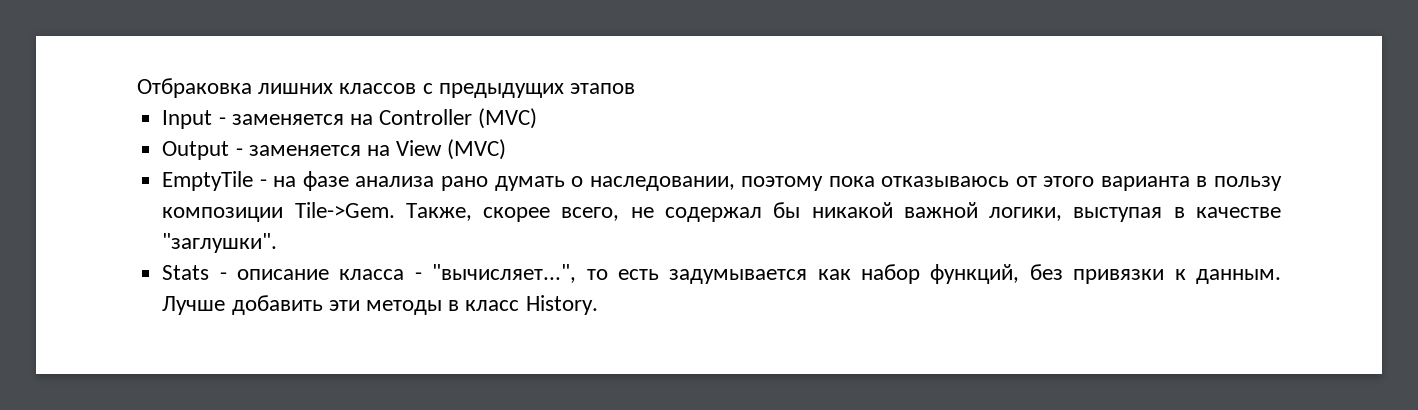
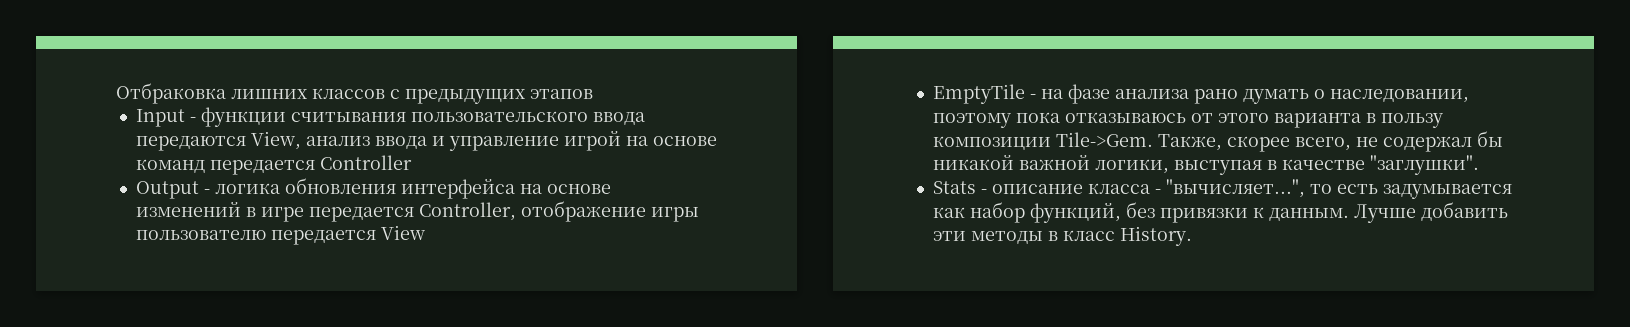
- Input - заменяется на Controller (MVC)
+ Input - функции считывания пользовательского ввода передаются View, анализ ввода и управление игрой на основе команд передается Controller
- Output - заменяется на View (MVC)
+ Output - логика обновления интерфейса на основе изменений в игре передается Controller, отображение игры пользователю передается View

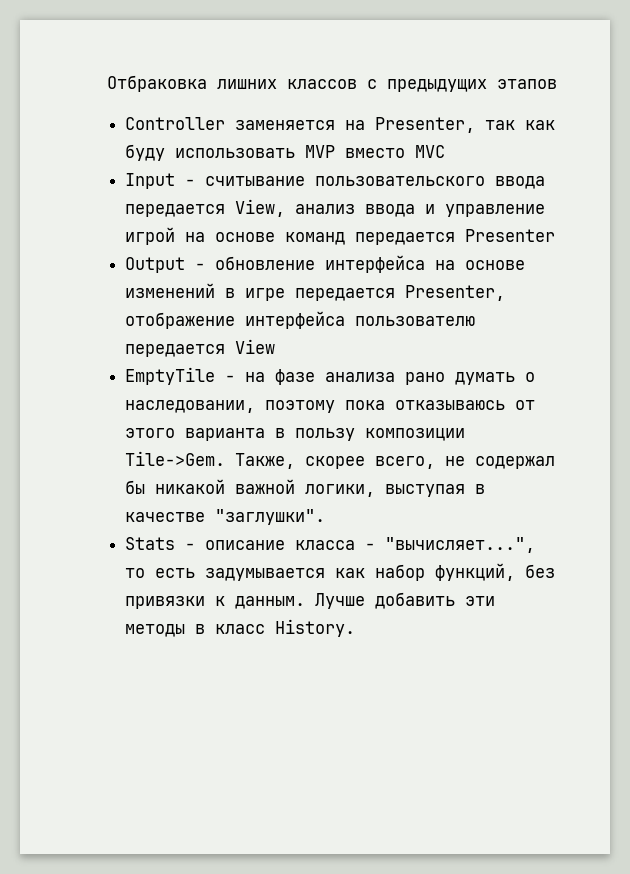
+ Controller заменяется на Presenter, так как буду использовать MVP вместо MVC
- Input - функции считывания пользовательского ввода передаются View, анализ ввода и управление игрой на основе команд передается Controller
+ Input - считывание пользовательского ввода передается View, анализ ввода и управление игрой на основе команд передается Presenter
- Output - логика обновления интерфейса на основе изменений в игре передается Controller, отображение игры пользователю передается View
+ Output - обновление интерфейса на основе изменений в игре передается Presenter, отображение интерфейса пользователю передается View

